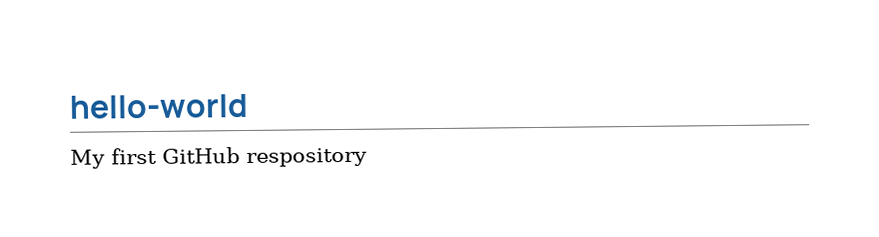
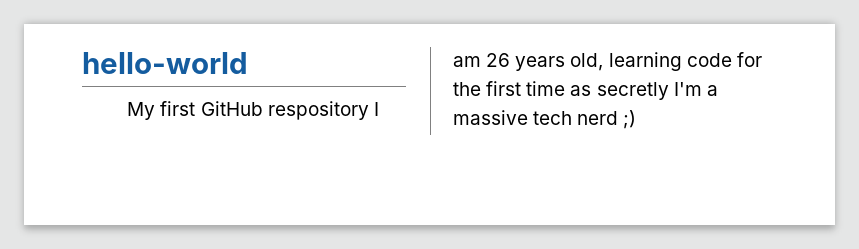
- My first GitHub respository
+ My first GitHub respository I am 26 years old, learning code for the first time as secretly I'm a massive tech nerd ;)

